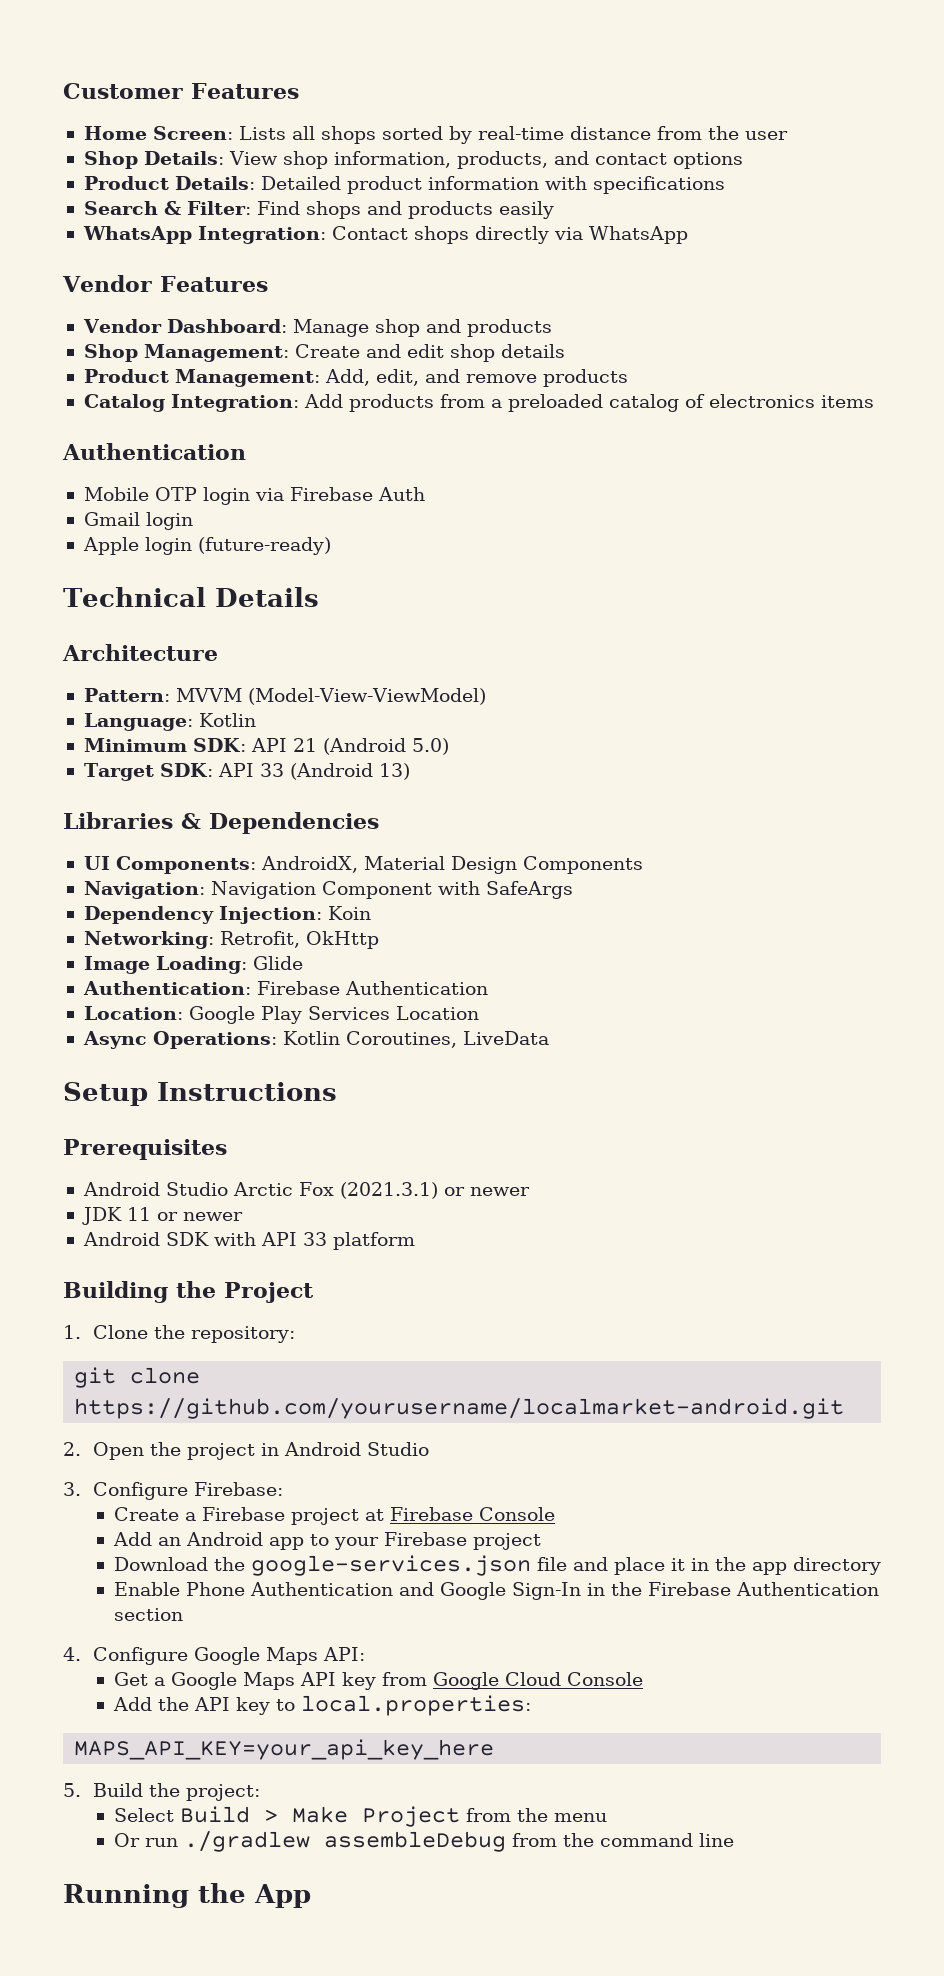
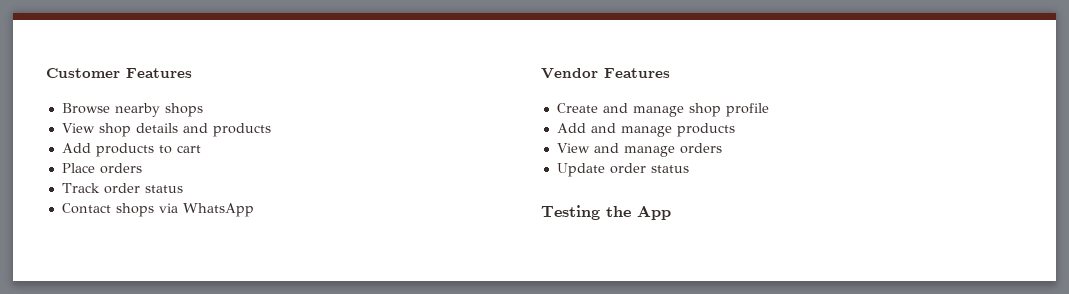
- Home Screen: Lists all shops sorted by real-time distance from the user
- Shop Details: View shop information, products, and contact options
- Product Details: Detailed product information with specifications
- Search & Filter: Find shops and products easily
- WhatsApp Integration: Contact shops directly via WhatsApp
+ Browse nearby shops
+ View shop details and products
+ Add products to cart
+ Place orders
+ Track order status
+ Contact shops via WhatsApp
- Vendor Dashboard: Manage shop and products
- Shop Management: Create and edit shop details
- Product Management: Add, edit, and remove products
- Catalog Integration: Add products from a preloaded catalog of electronics items
- Authentication
- Mobile OTP login via Firebase Auth
- Gmail login
- Apple login (future-ready)
- Technical Details
- Architecture
- Pattern: MVVM (Model-View-ViewModel)
- Language: Kotlin
- Minimum SDK: API 21 (Android 5.0)
- Target SDK: API 33 (Android 13)
- Libraries & Dependencies
- UI Components: AndroidX, Material Design Components
- Navigation: Navigation Component with SafeArgs
- Dependency Injection: Koin
- Networking: Retrofit, OkHttp
- Image Loading: Glide
- Authentication: Firebase Authentication
- Location: Google Play Services Location
- Async Operations: Kotlin Coroutines, LiveData
- Setup Instructions
- Prerequisites
- Android Studio Arctic Fox (2021.3.1) or newer
- JDK 11 or newer
- Android SDK with API 33 platform
- Building the Project
- 1. Clone the repository:
- git clone https://github.com/yourusername/localmarket-android.git
- 2. Open the project in Android Studio
- 3. Configure Firebase:
- Create a Firebase project at Firebase Console
- Add an Android app to your Firebase project
- Download the google-services.json file and place it in the app directory
- Enable Phone Authentication and Google Sign-In in the Firebase Authentication section
- 4. Configure Google Maps API:
- Get a Google Maps API key from Google Cloud Console
- Add the API key to local.properties:
- MAPS_API_KEY=your_api_key_here
- 5. Build the project:
- Select Build > Make Project from the menu
- Or run ./gradlew assembleDebug from the command line
- Running the App
+ Create and manage shop profile
+ Add and manage products
+ View and manage orders
+ Update order status
+ Testing the App

